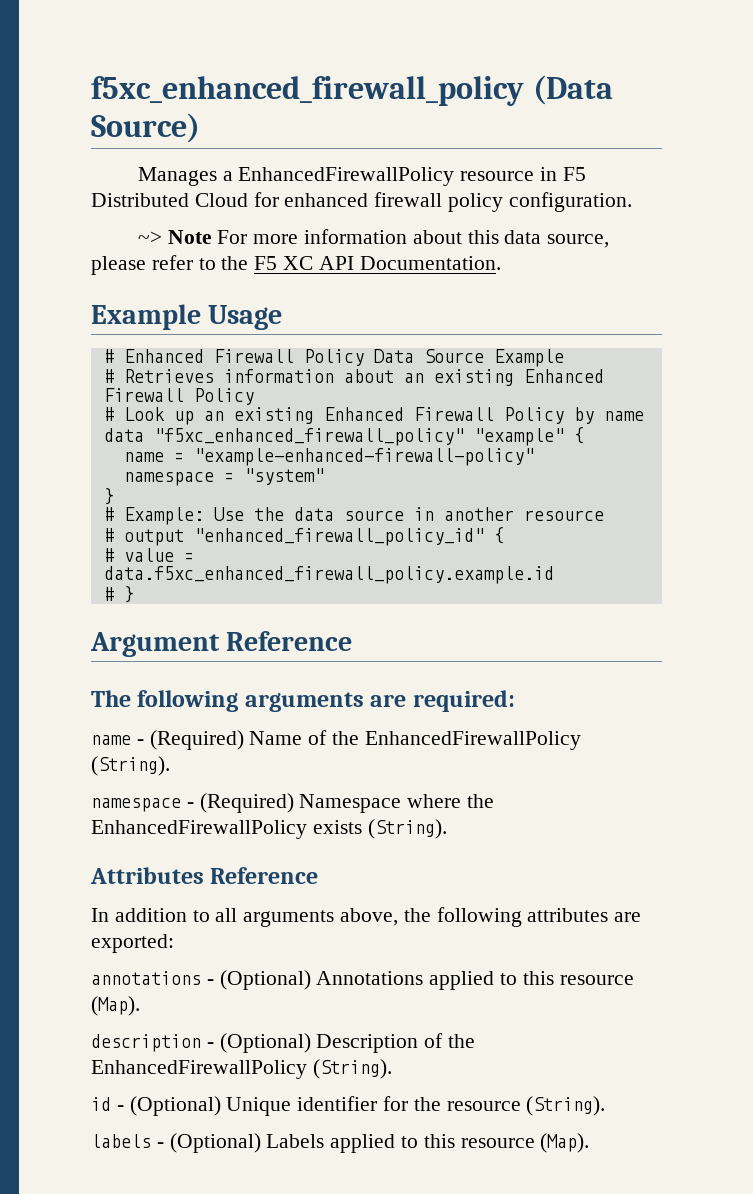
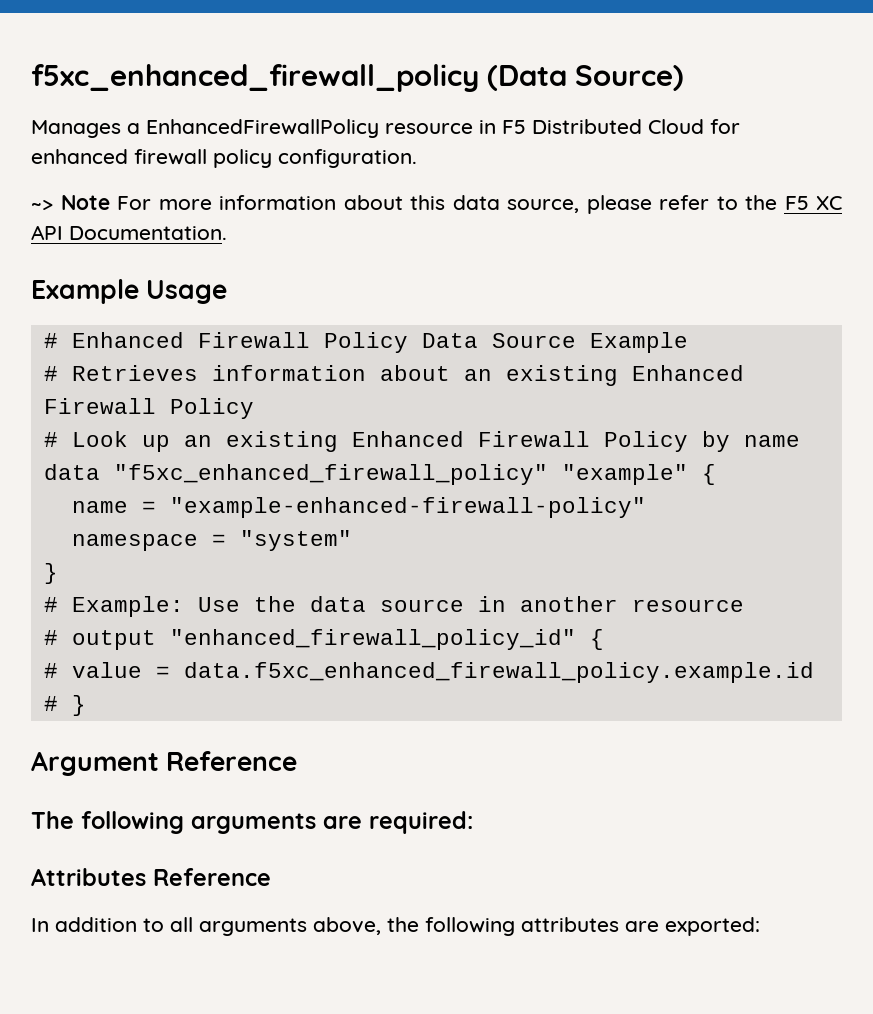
- name - (Required) Name of the EnhancedFirewallPolicy (String).
- namespace - (Required) Namespace where the EnhancedFirewallPolicy exists (String).
- annotations - (Optional) Annotations applied to this resource (Map).
- description - (Optional) Description of the EnhancedFirewallPolicy (String).
- id - (Optional) Unique identifier for the resource (String).
- labels - (Optional) Labels applied to this resource (Map).

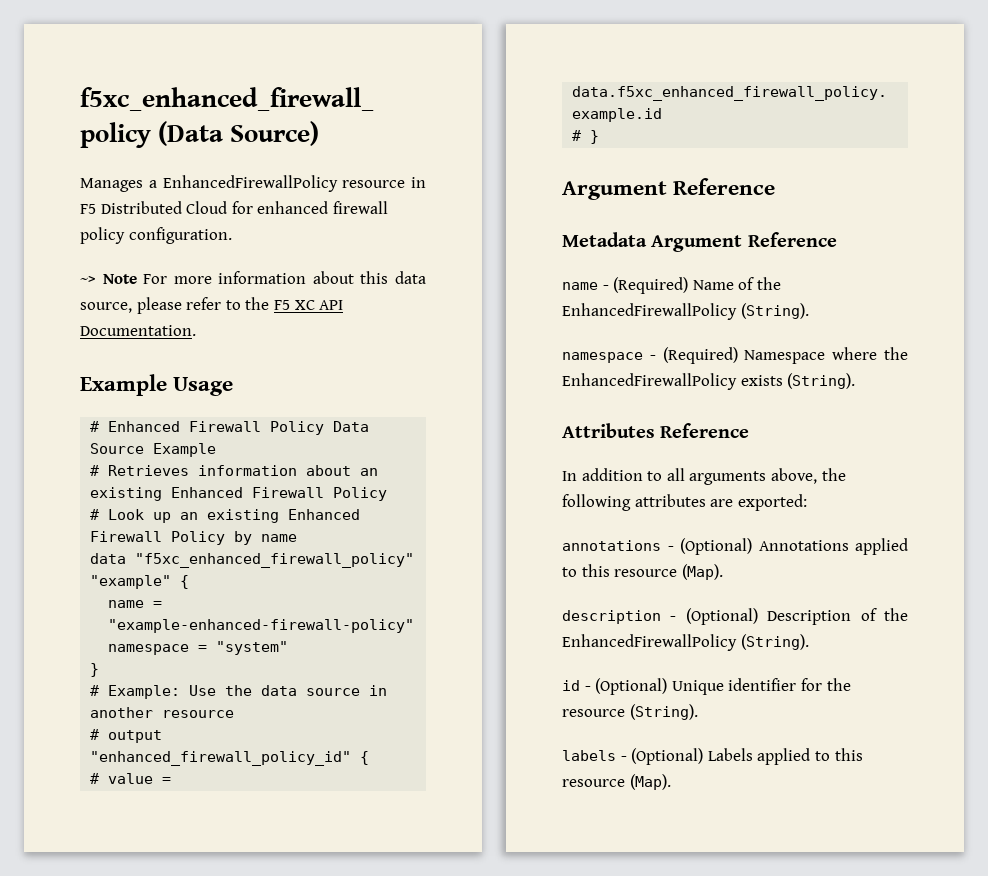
- The following arguments are required:
+ Metadata Argument Reference
+ name - (Required) Name of the EnhancedFirewallPolicy (String).
+ namespace - (Required) Namespace where the EnhancedFirewallPolicy exists (String).
+ annotations - (Optional) Annotations applied to this resource (Map).
+ description - (Optional) Description of the EnhancedFirewallPolicy (String).
+ id - (Optional) Unique identifier for the resource (String).
+ labels - (Optional) Labels applied to this resource (Map).

